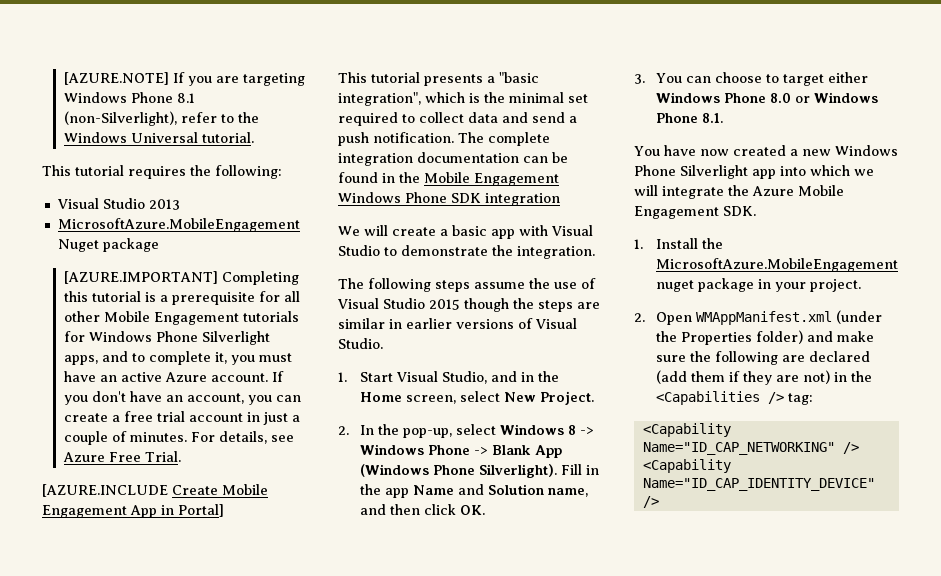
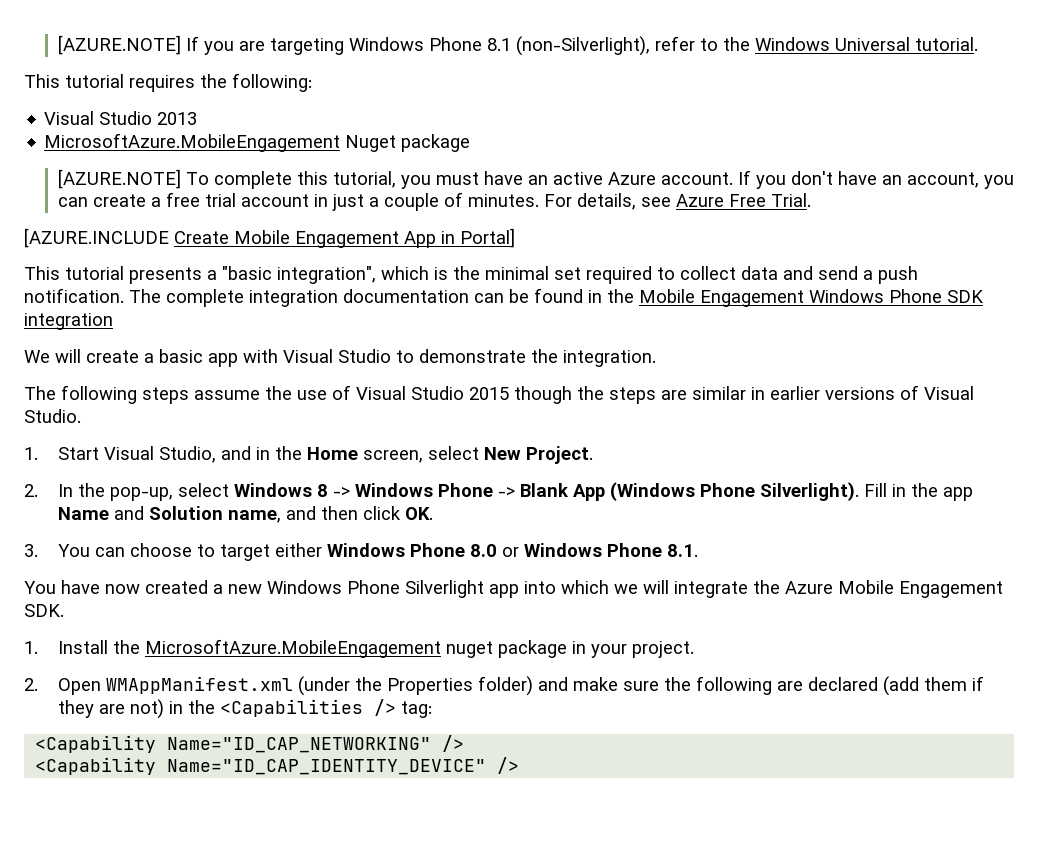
- [AZURE.IMPORTANT] Completing this tutorial is a prerequisite for all other Mobile Engagement tutorials for Windows Phone Silverlight apps, and to complete it, you must have an active Azure account.
+ [AZURE.NOTE] To complete this tutorial, you must have an active Azure account.

